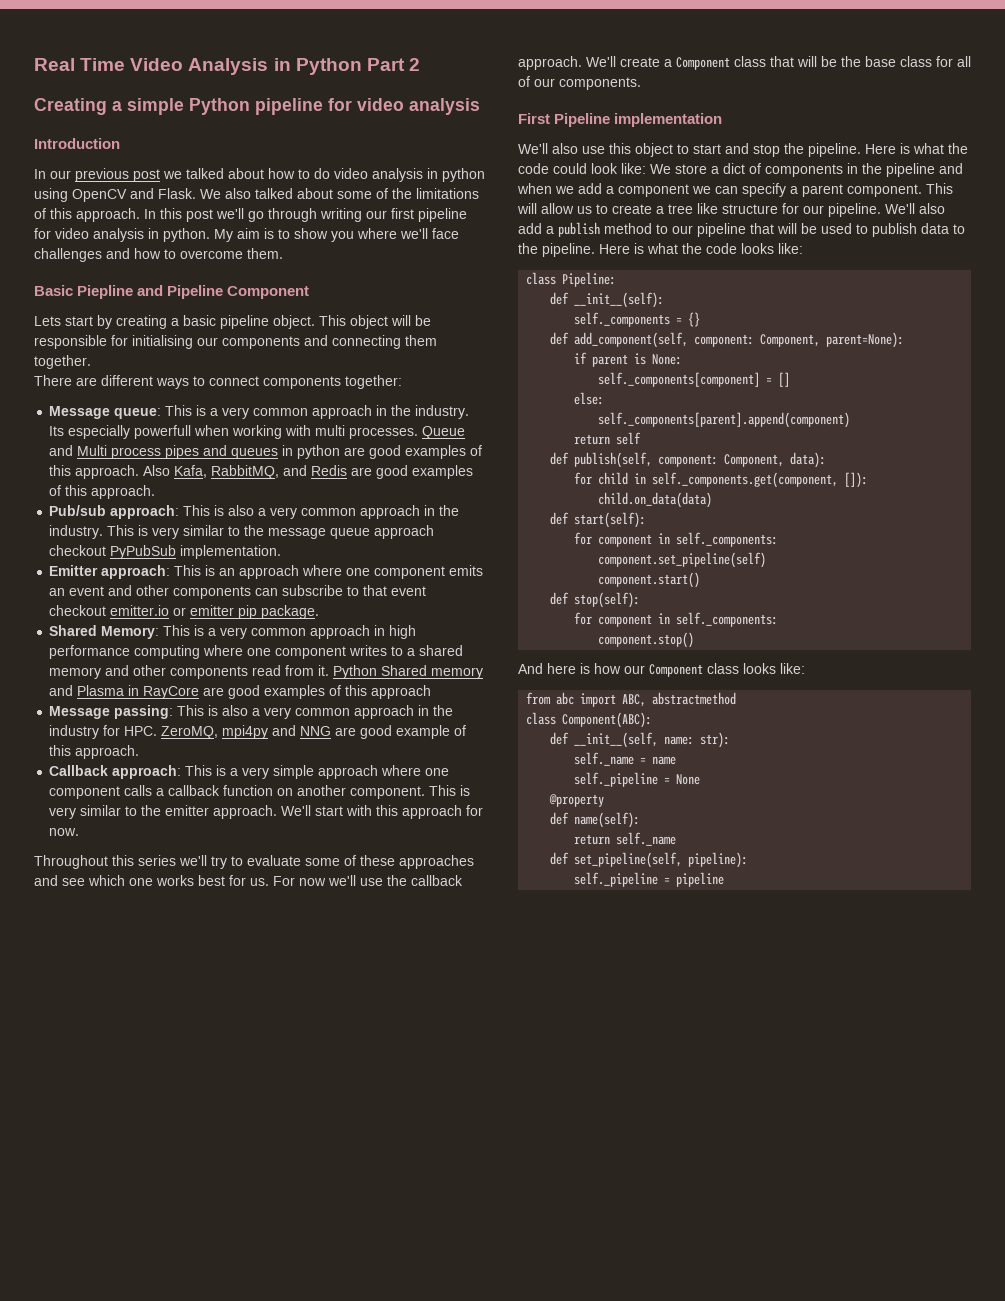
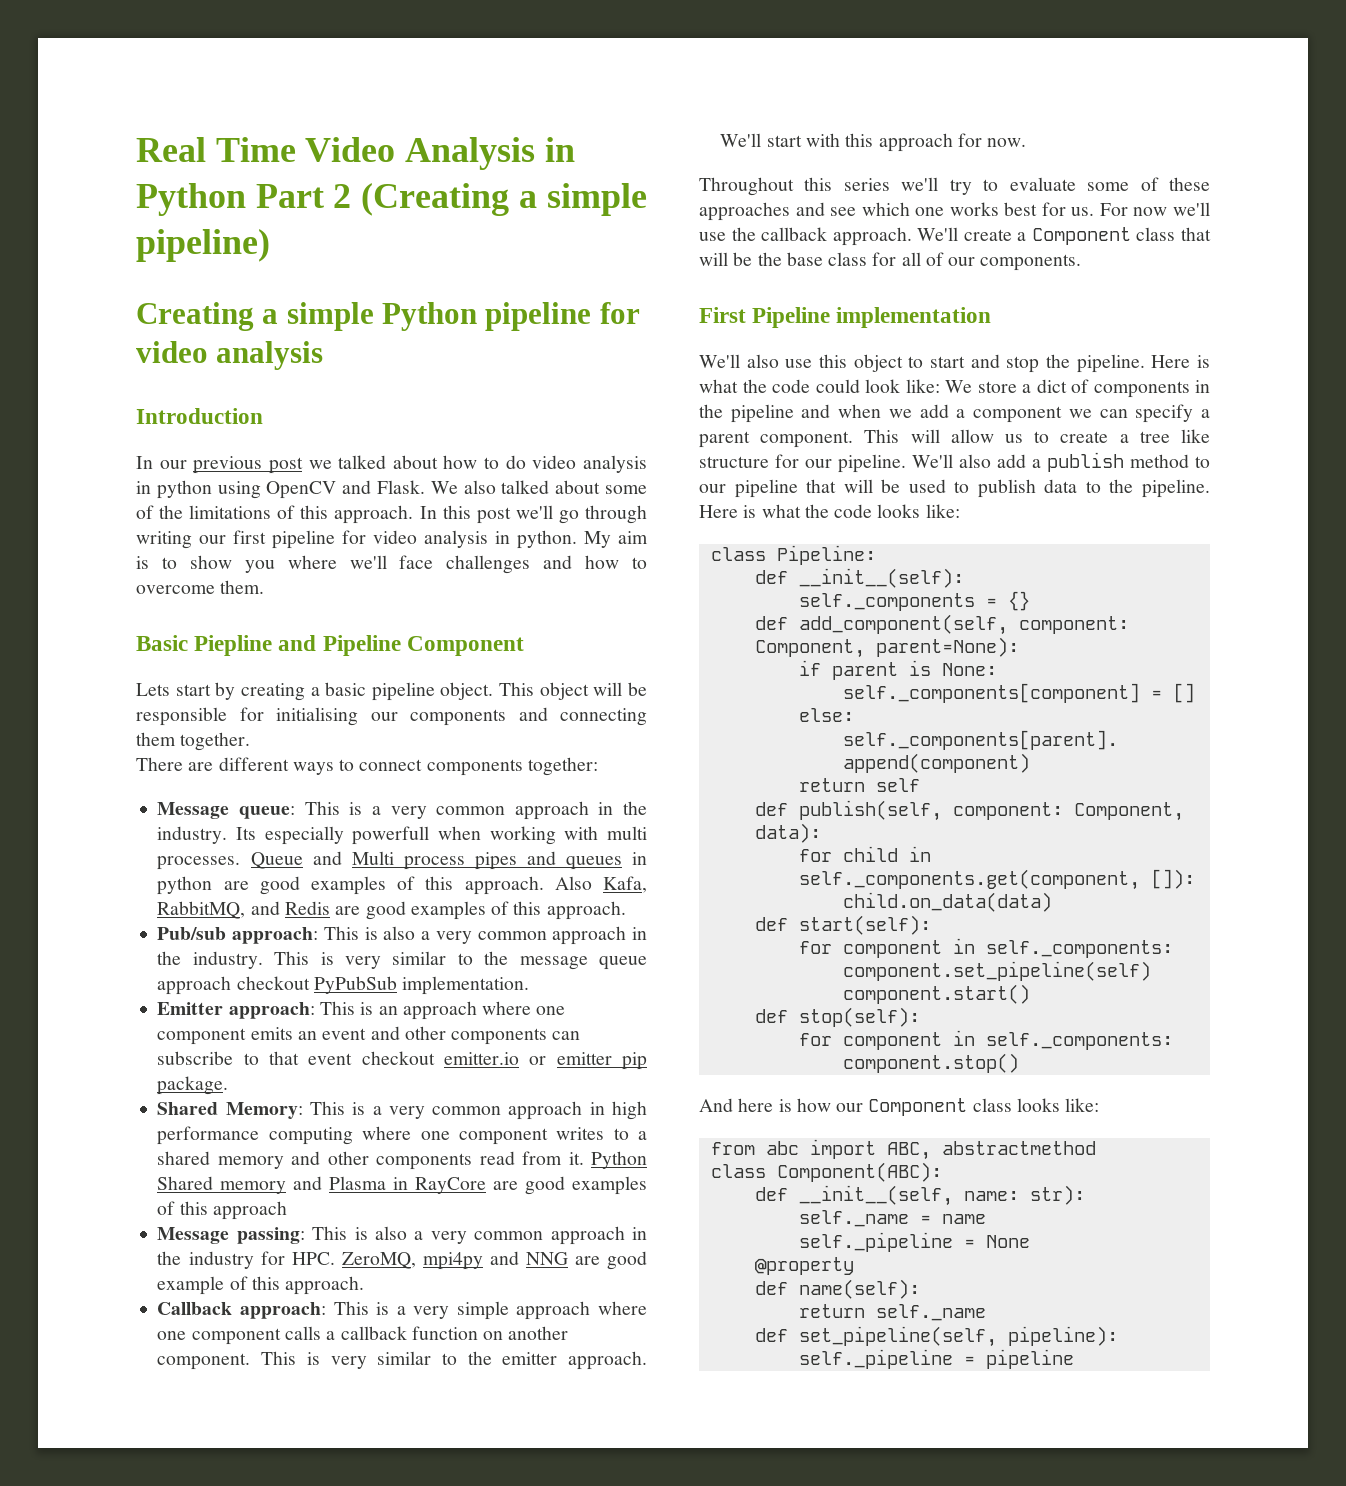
- Real Time Video Analysis in Python Part 2
+ Real Time Video Analysis in Python Part 2 (Creating a simple pipeline)

